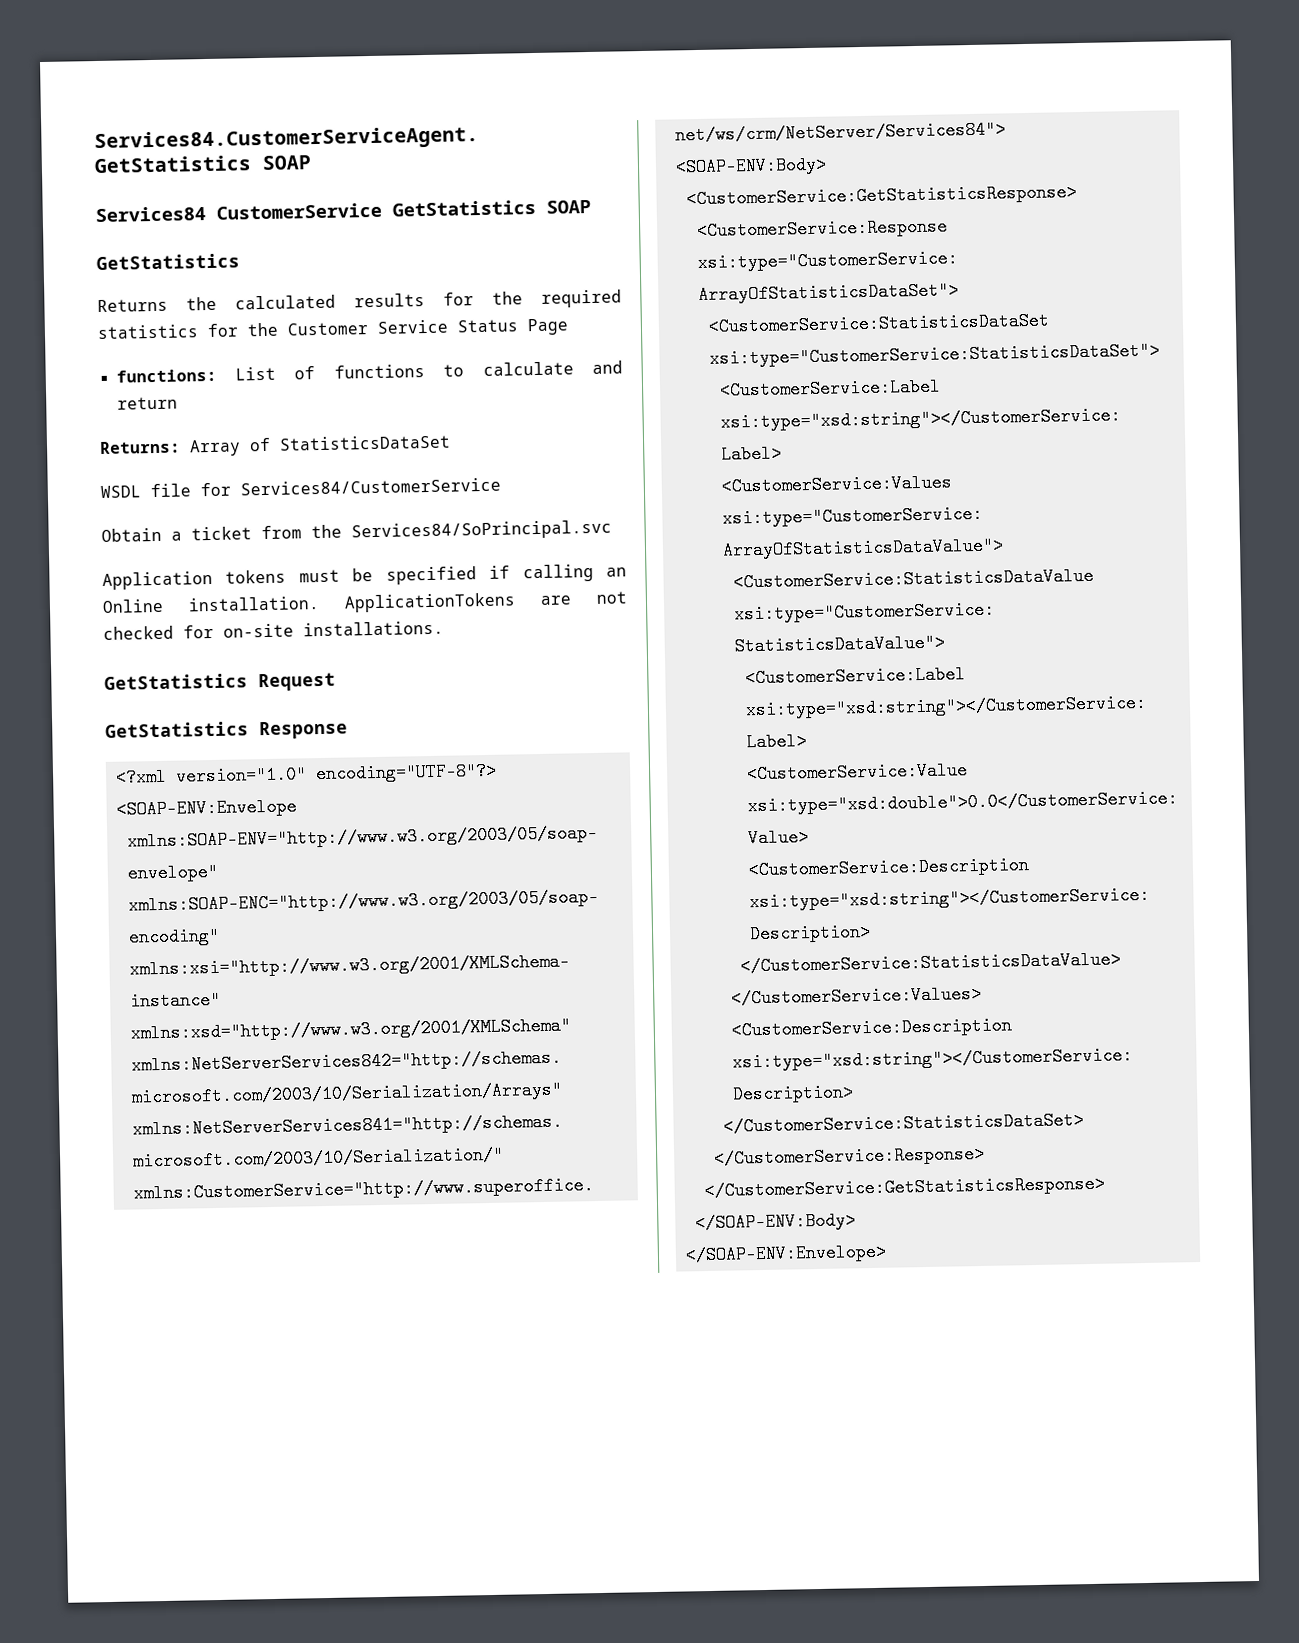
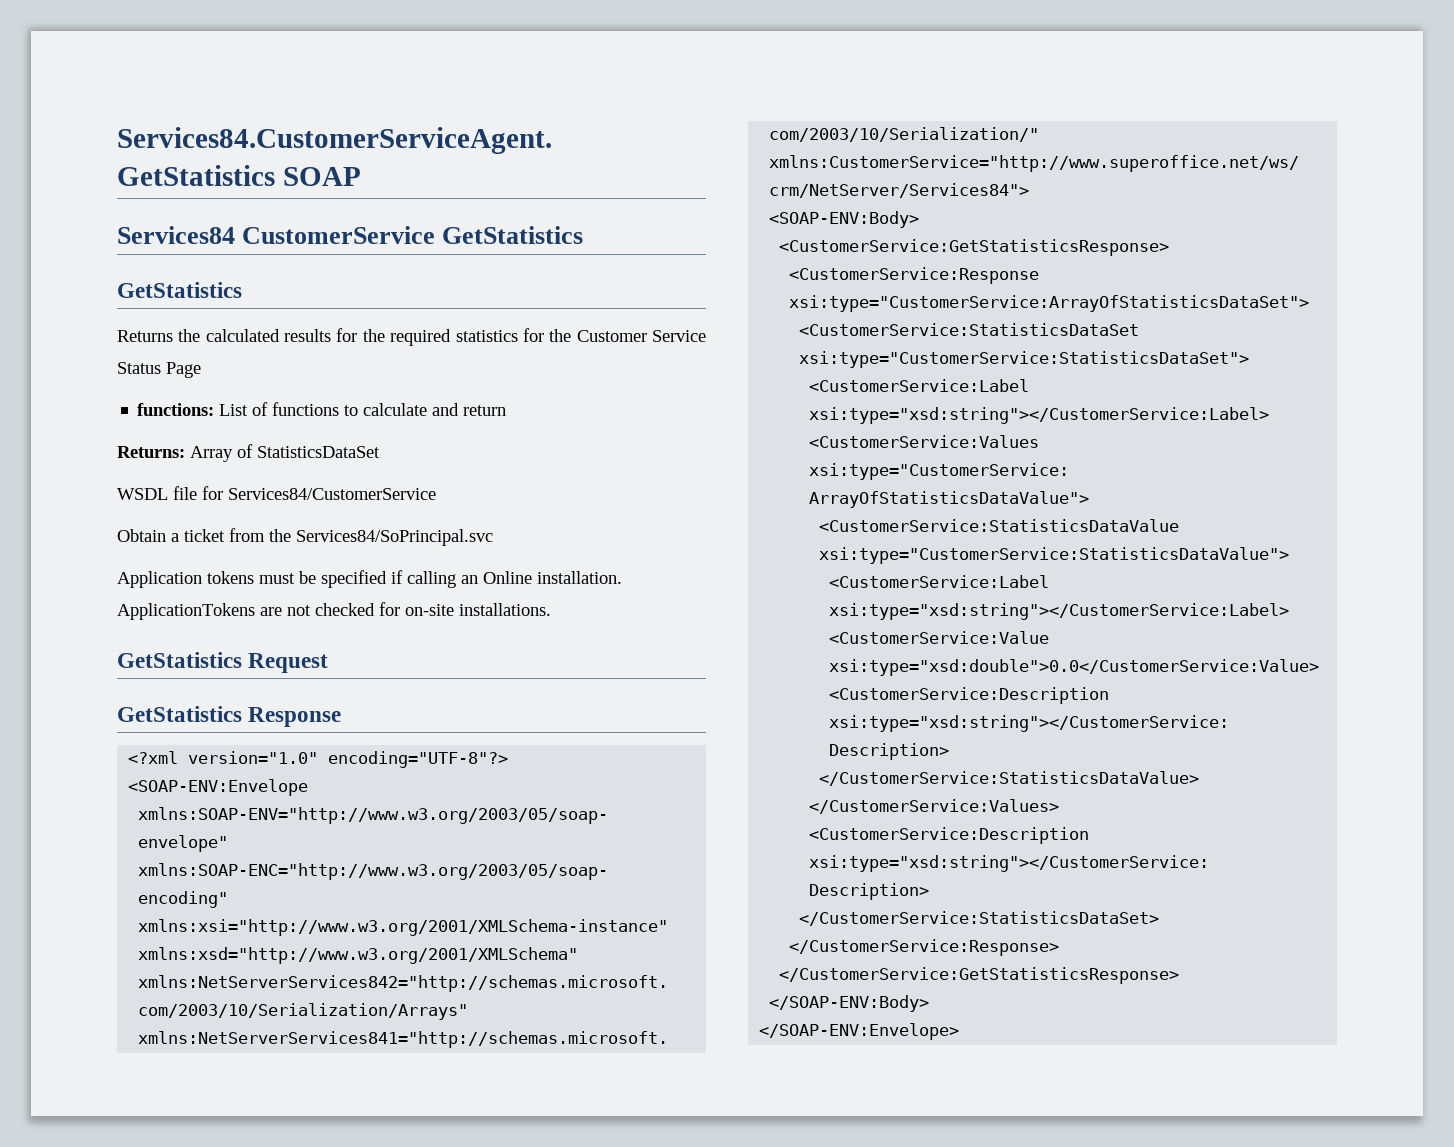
- Services84 CustomerService GetStatistics SOAP
+ Services84 CustomerService GetStatistics

